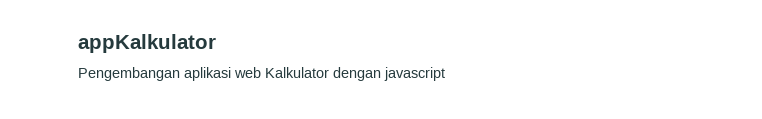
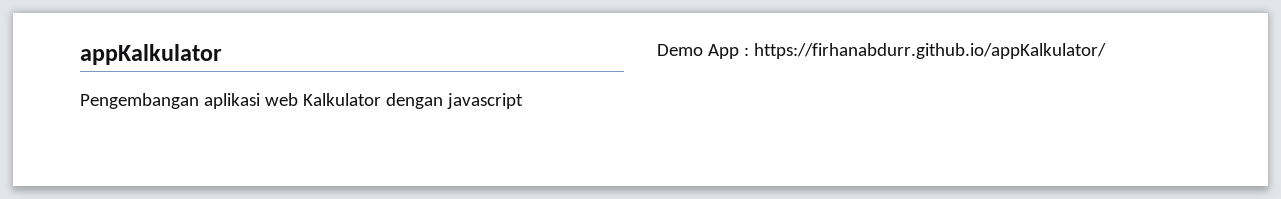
+ Demo App : https://firhanabdurr.github.io/appKalkulator/

